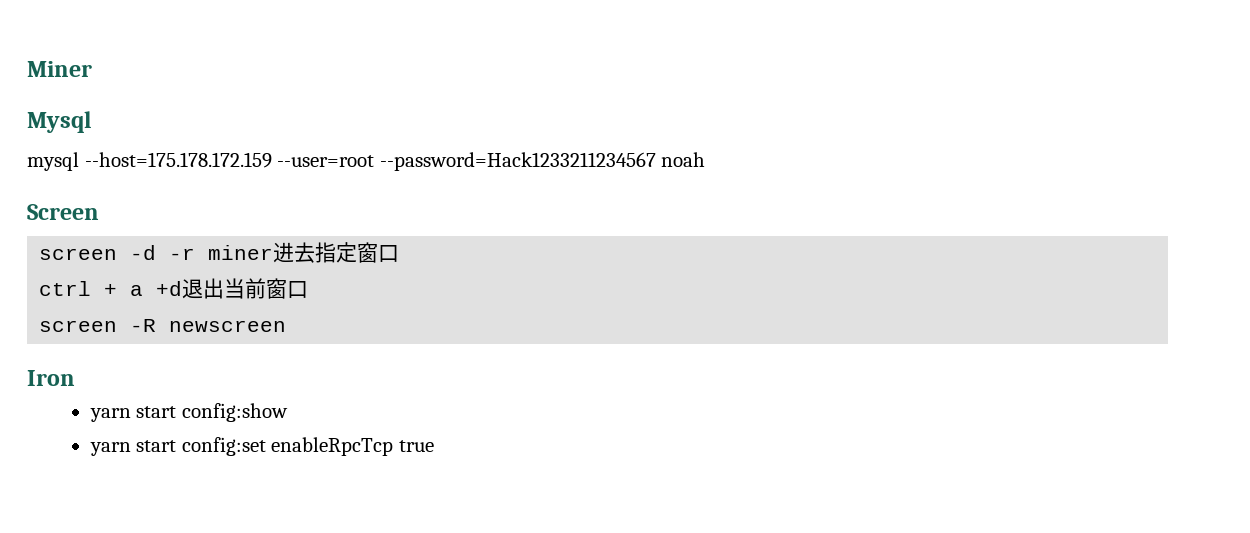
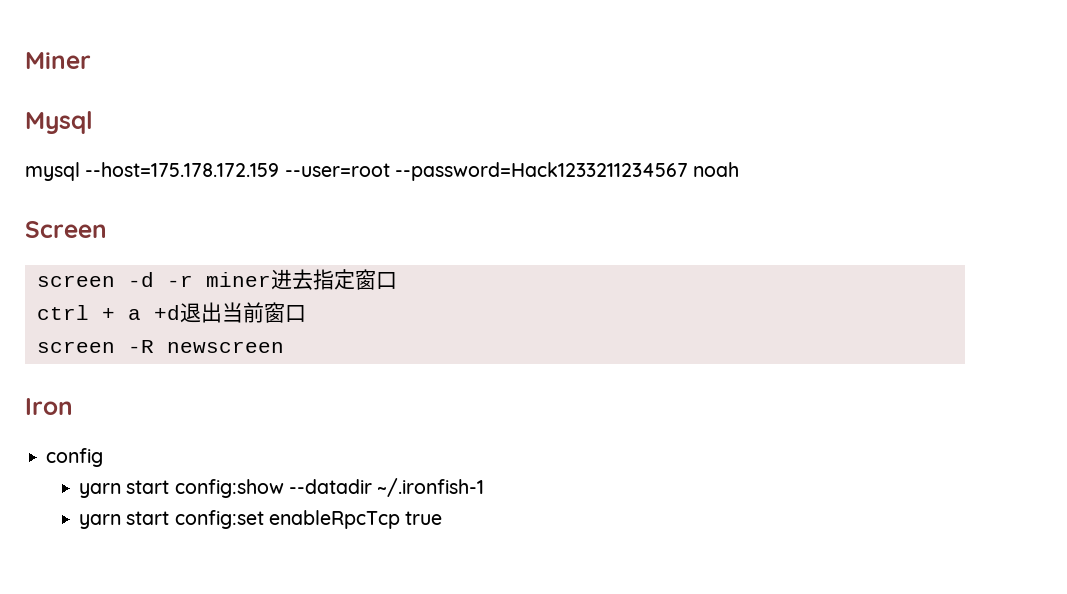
+ config
- yarn start config:show
+ yarn start config:show --datadir ~/.ironfish-1

